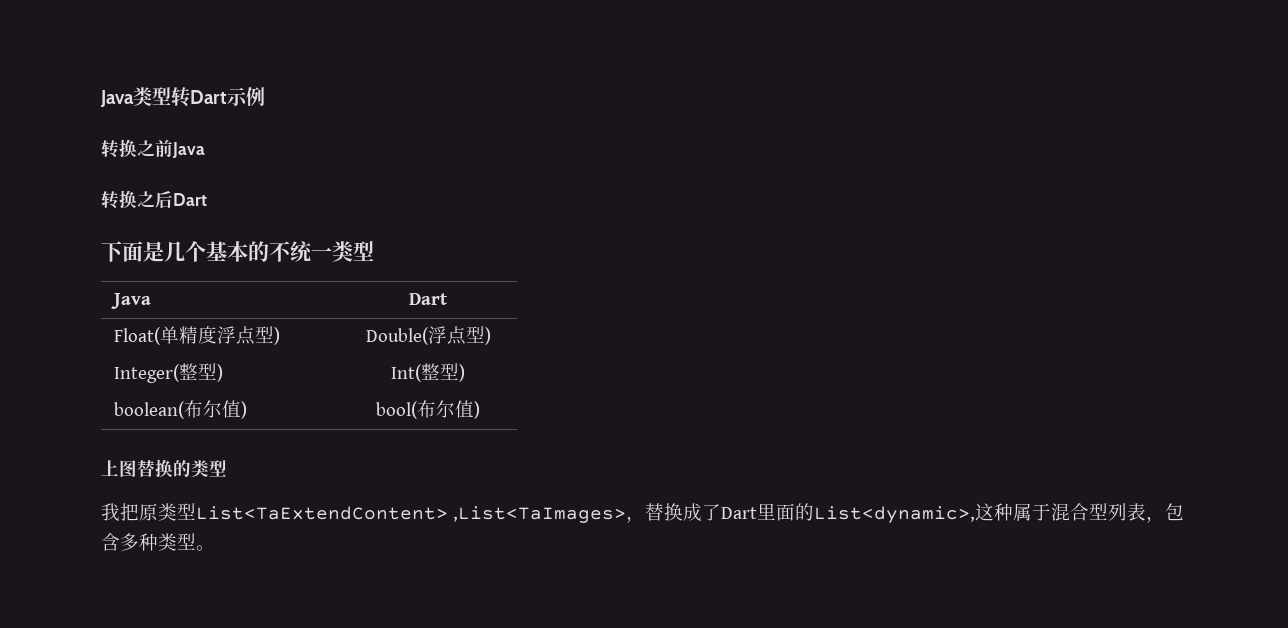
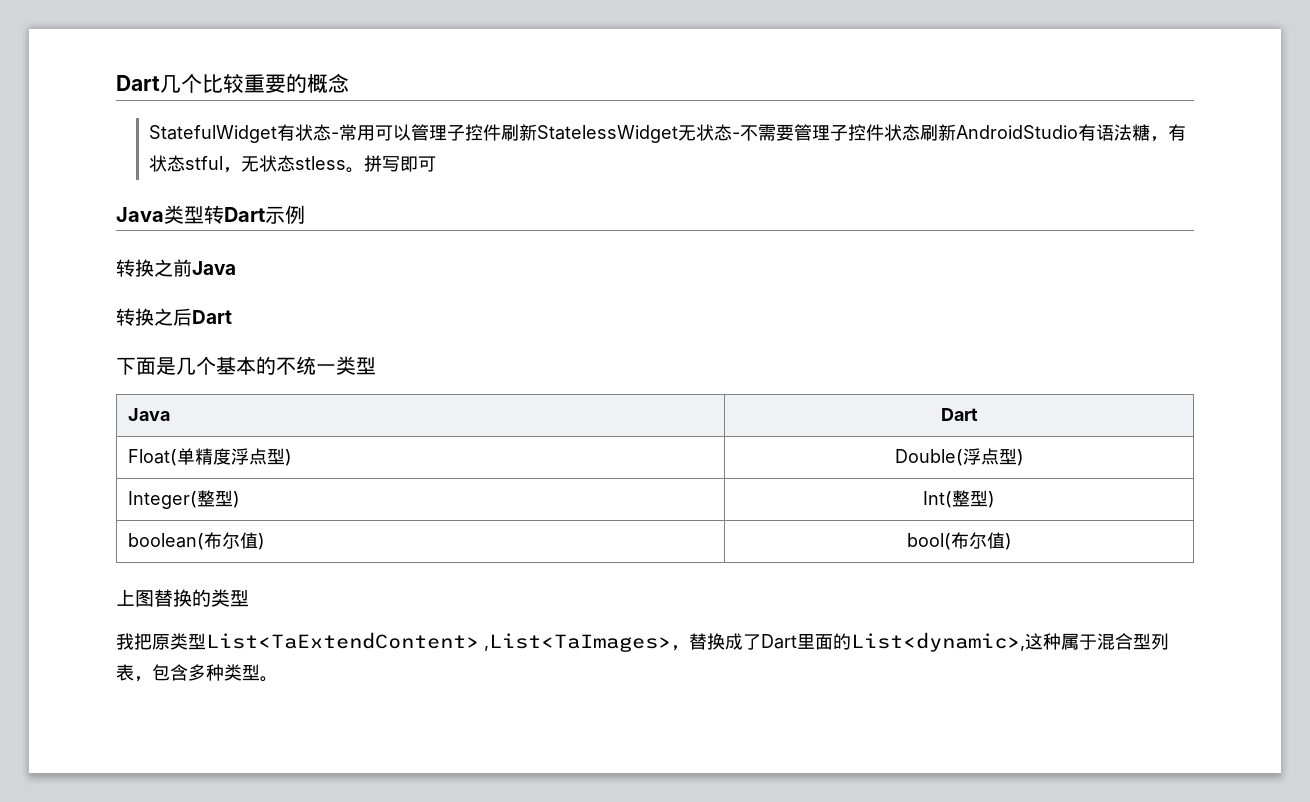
+ Dart几个比较重要的概念
+ StatefulWidget有状态-常用可以管理子控件刷新StatelessWidget无状态-不需要管理子控件状态刷新AndroidStudio有语法糖，有状态stful，无状态stless。拼写即可

